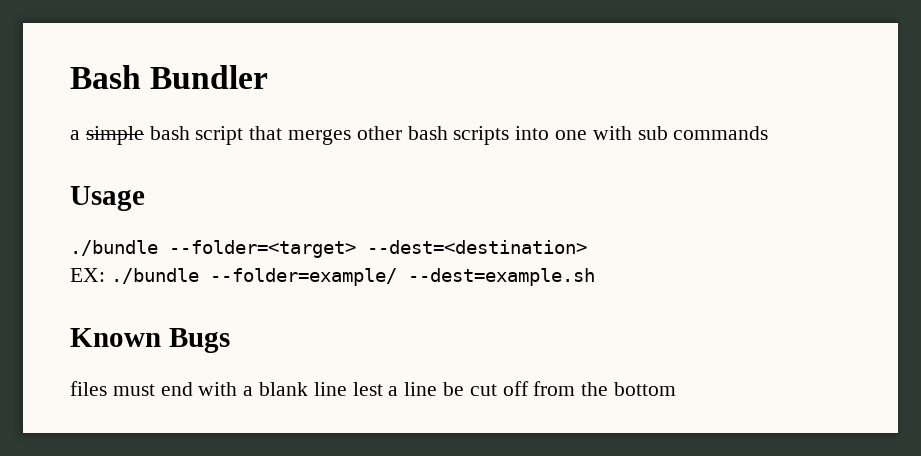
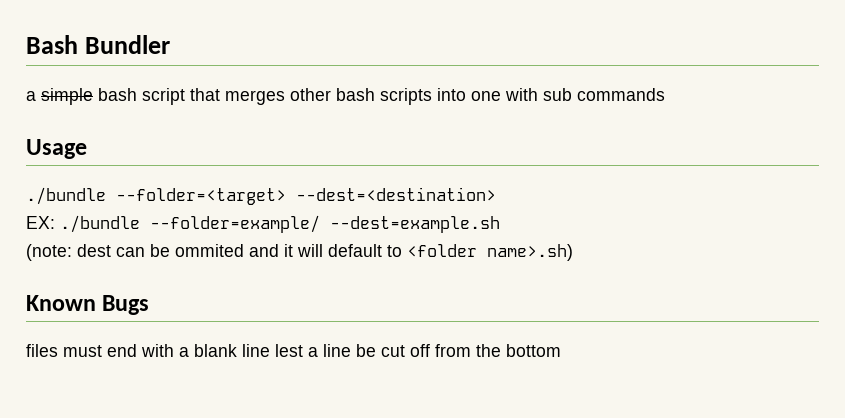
+ (note: dest can be ommited and it will default to <folder name>.sh)

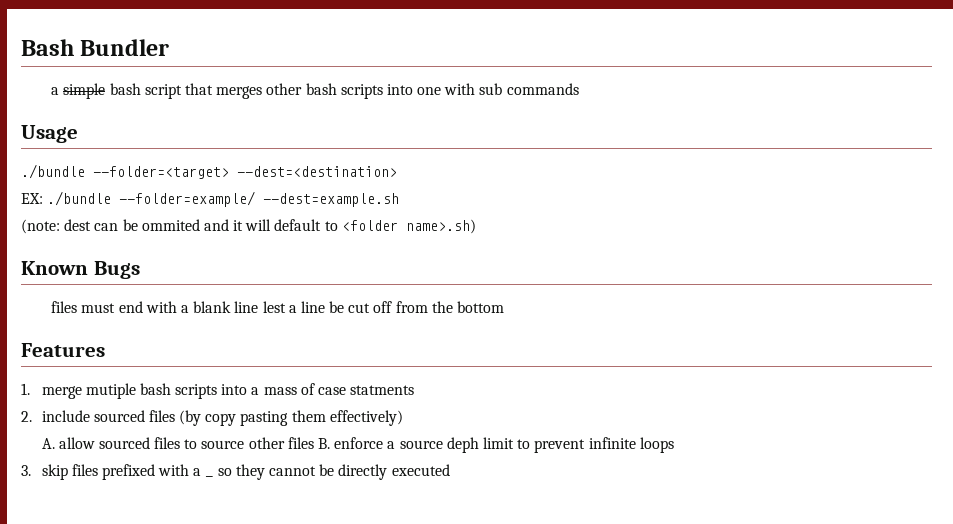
+ Features
+ 1. merge mutiple bash scripts into a mass of case statments
+ 2. include sourced files (by copy pasting them effectively)
+ A. allow sourced files to source other files B. enforce a source deph limit to prevent infinite loops
+ 3. skip files prefixed with a _ so they cannot be directly executed

